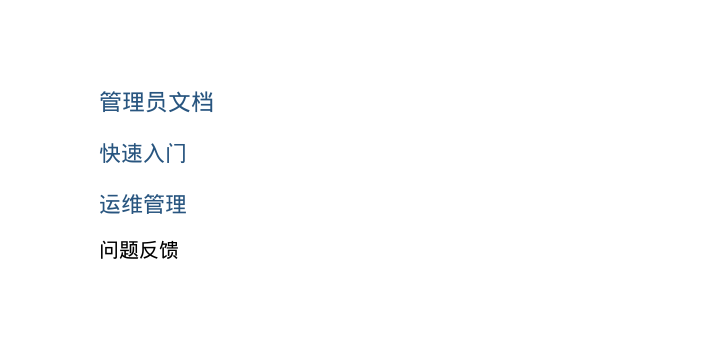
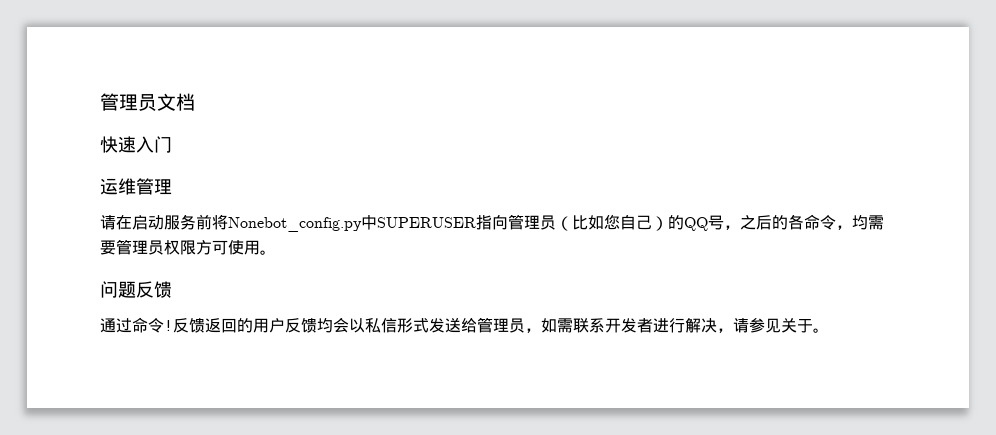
+ 请在启动服务前将Nonebot_config.py中SUPERUSER指向管理员（比如您自己）的QQ号，之后的各命令，均需要管理员权限方可使用。
  问题反馈
+ 通过命令!反馈返回的用户反馈均会以私信形式发送给管理员，如需联系开发者进行解决，请参见关于。

